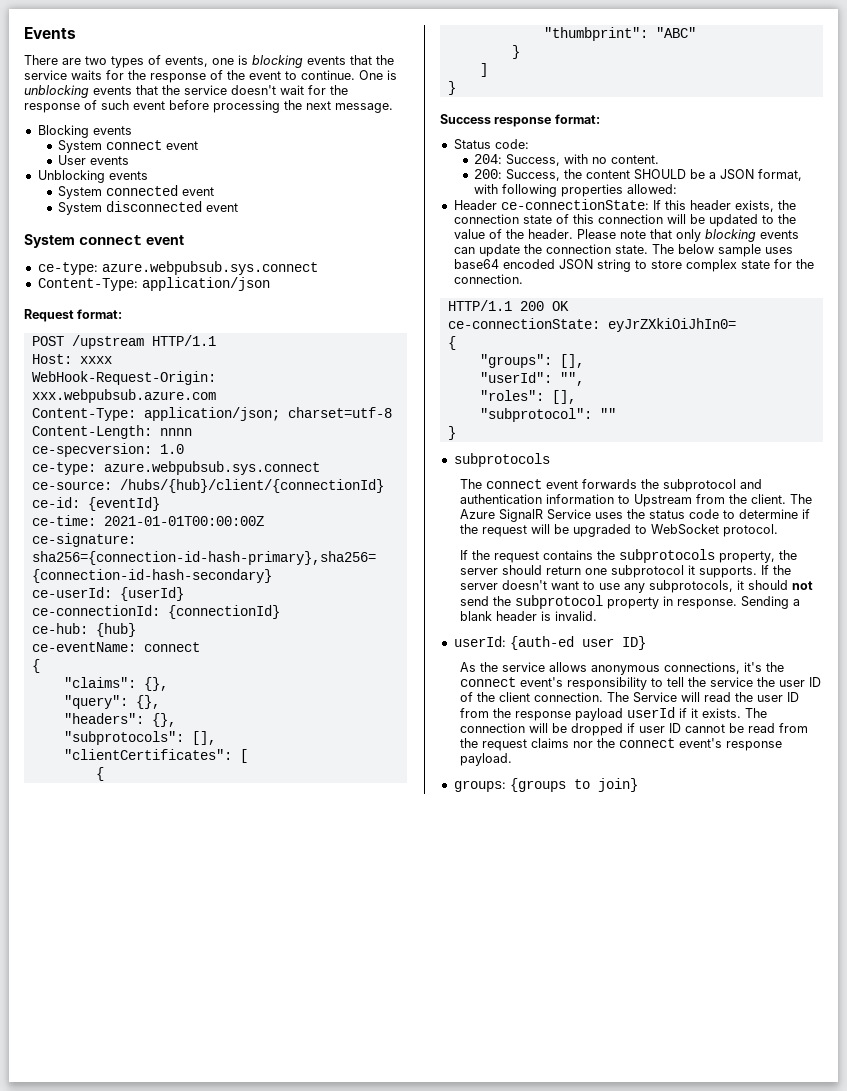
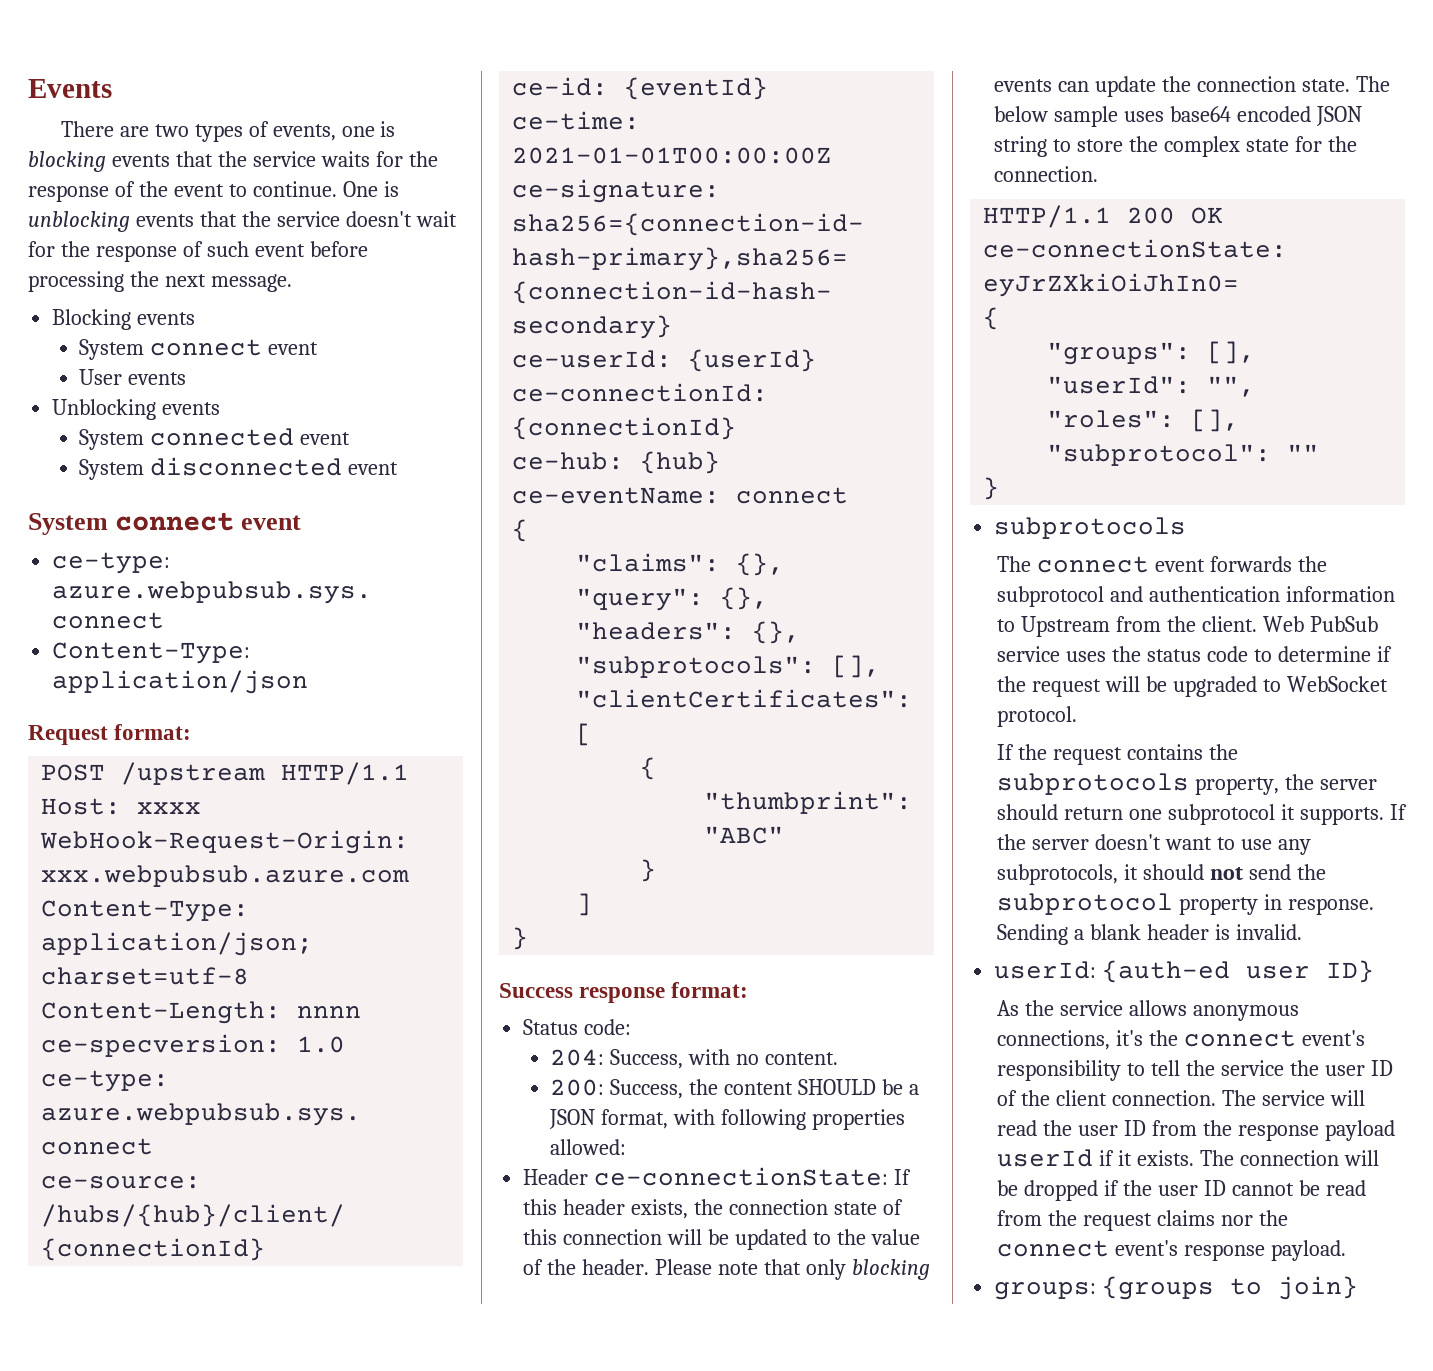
- The below sample uses base64 encoded JSON string to store complex state for the connection.
+ The below sample uses base64 encoded JSON string to store the complex state for the connection.
- The Azure SignalR Service uses the status code to determine if the request will be upgraded to WebSocket protocol.
+ Web PubSub service uses the status code to determine if the request will be upgraded to WebSocket protocol.
- The Service will read the user ID from the response payload userId if it exists.
+ The service will read the user ID from the response payload userId if it exists.
- The connection will be dropped if user ID cannot be read from the request claims nor the connect event's response payload.
+ The connection will be dropped if the user ID cannot be read from the request claims nor the connect event's response payload.

